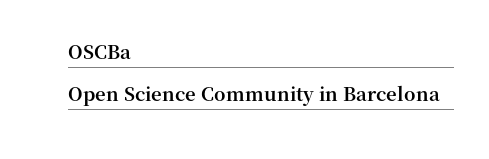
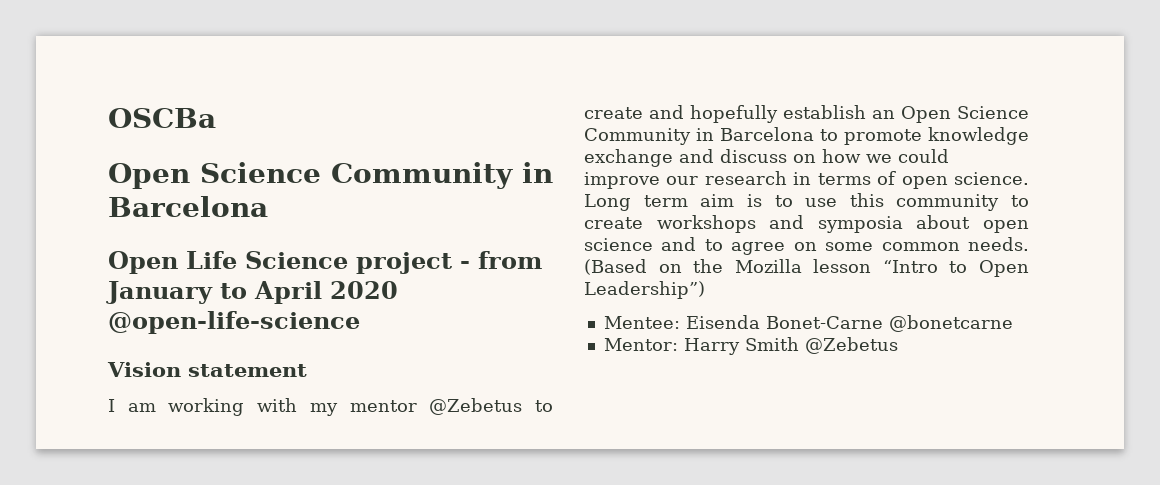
+ Open Life Science project - from January to April 2020 @open-life-science
+ Vision statement
+ I am working with my mentor @Zebetus to create and hopefully establish an Open Science Community in Barcelona to promote knowledge exchange and discuss on how we could improve our research in terms of open science. Long term aim is to use this community to create workshops and symposia about open science and to agree on some common needs. (Based on the Mozilla lesson “Intro to Open Leadership”)
+ Mentee: Eisenda Bonet-Carne @bonetcarne
+ Mentor: Harry Smith @Zebetus

